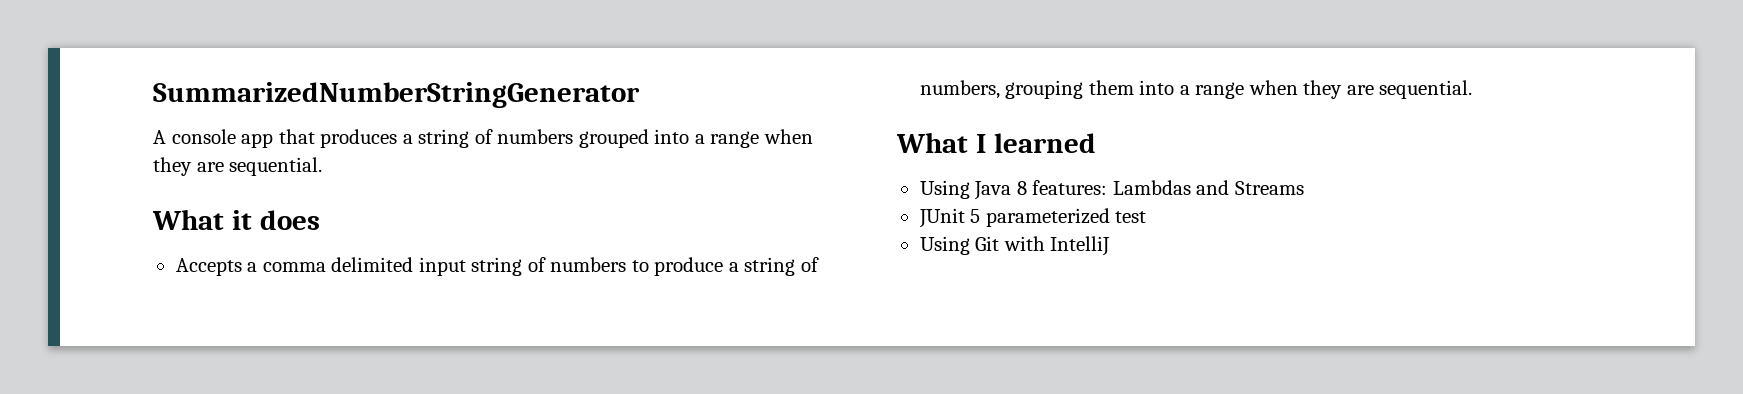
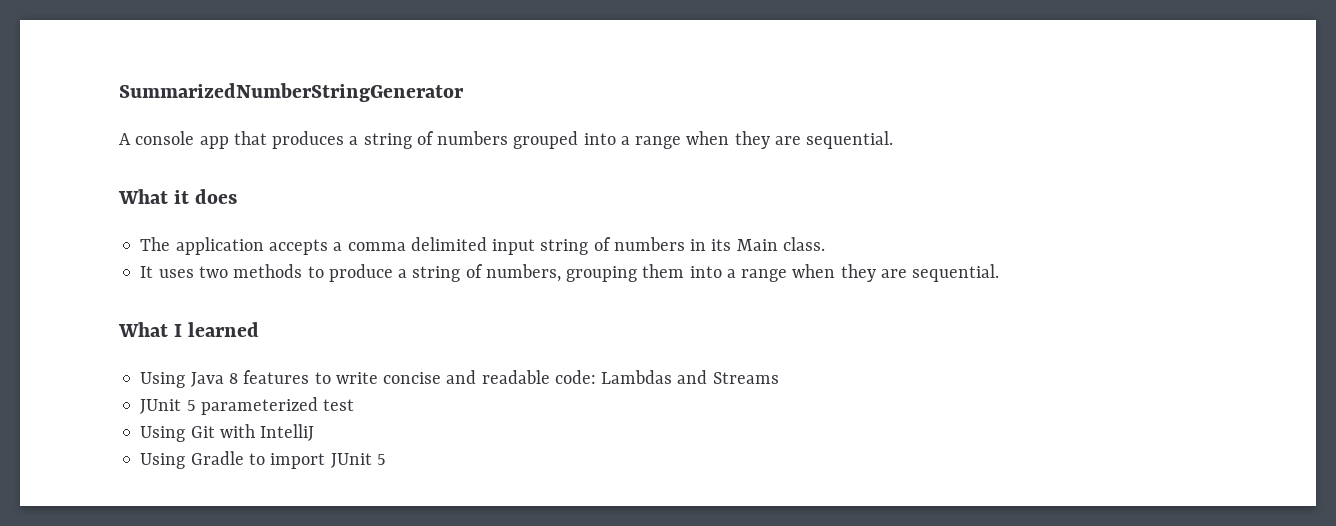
- Accepts a comma delimited input string of numbers to produce a string of numbers, grouping them into a range when they are sequential.
+ The application accepts a comma delimited input string of numbers in its Main class.
+ It uses two methods to produce a string of numbers, grouping them into a range when they are sequential.
- Using Java 8 features: Lambdas and Streams
+ Using Java 8 features to write concise and readable code: Lambdas and Streams
+ Using Gradle to import JUnit 5

